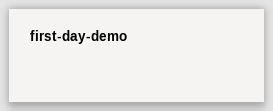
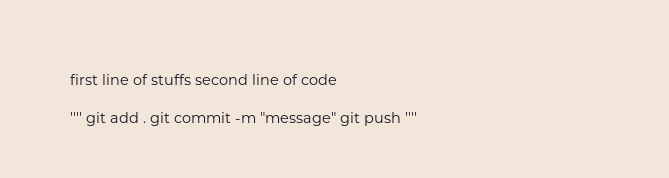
- first-day-demo
+ first line of stuffs second line of code
+ '''' git add . git commit -m "message" git push ''''

